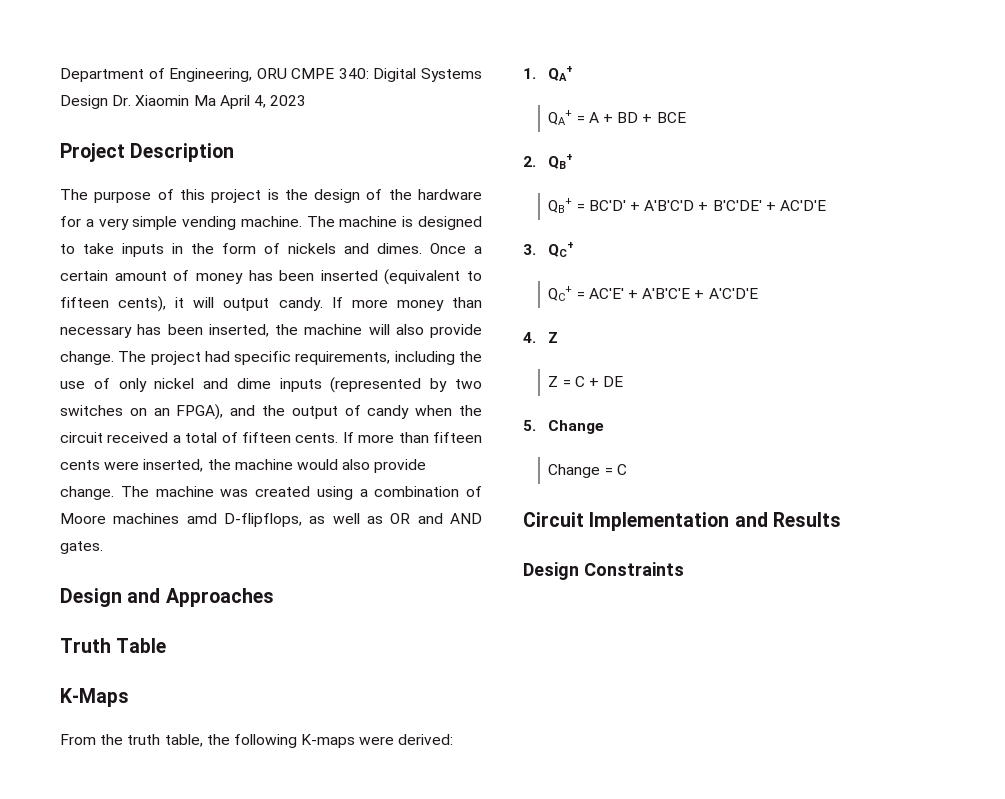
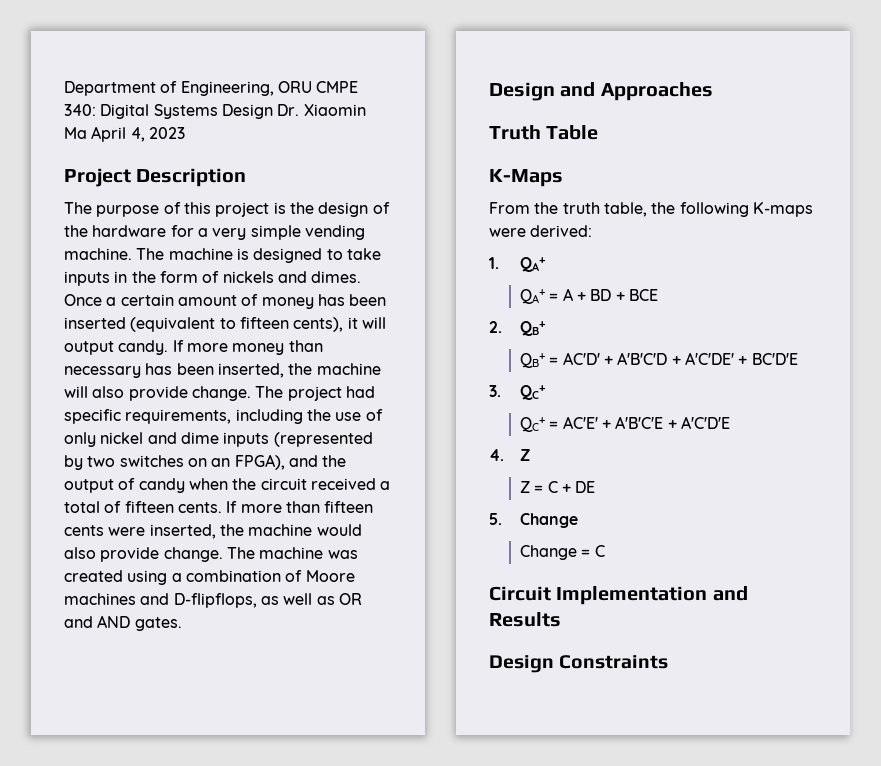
- The machine was created using a combination of Moore machines amd D-flipflops, as well as OR and AND gates.
+ The machine was created using a combination of Moore machines and D-flipflops, as well as OR and AND gates.
- QB+ = BC'D' + A'B'C'D + B'C'DE' + AC'D'E
+ QB+ = AC'D' + A'B'C'D + A'C'DE' + BC'D'E

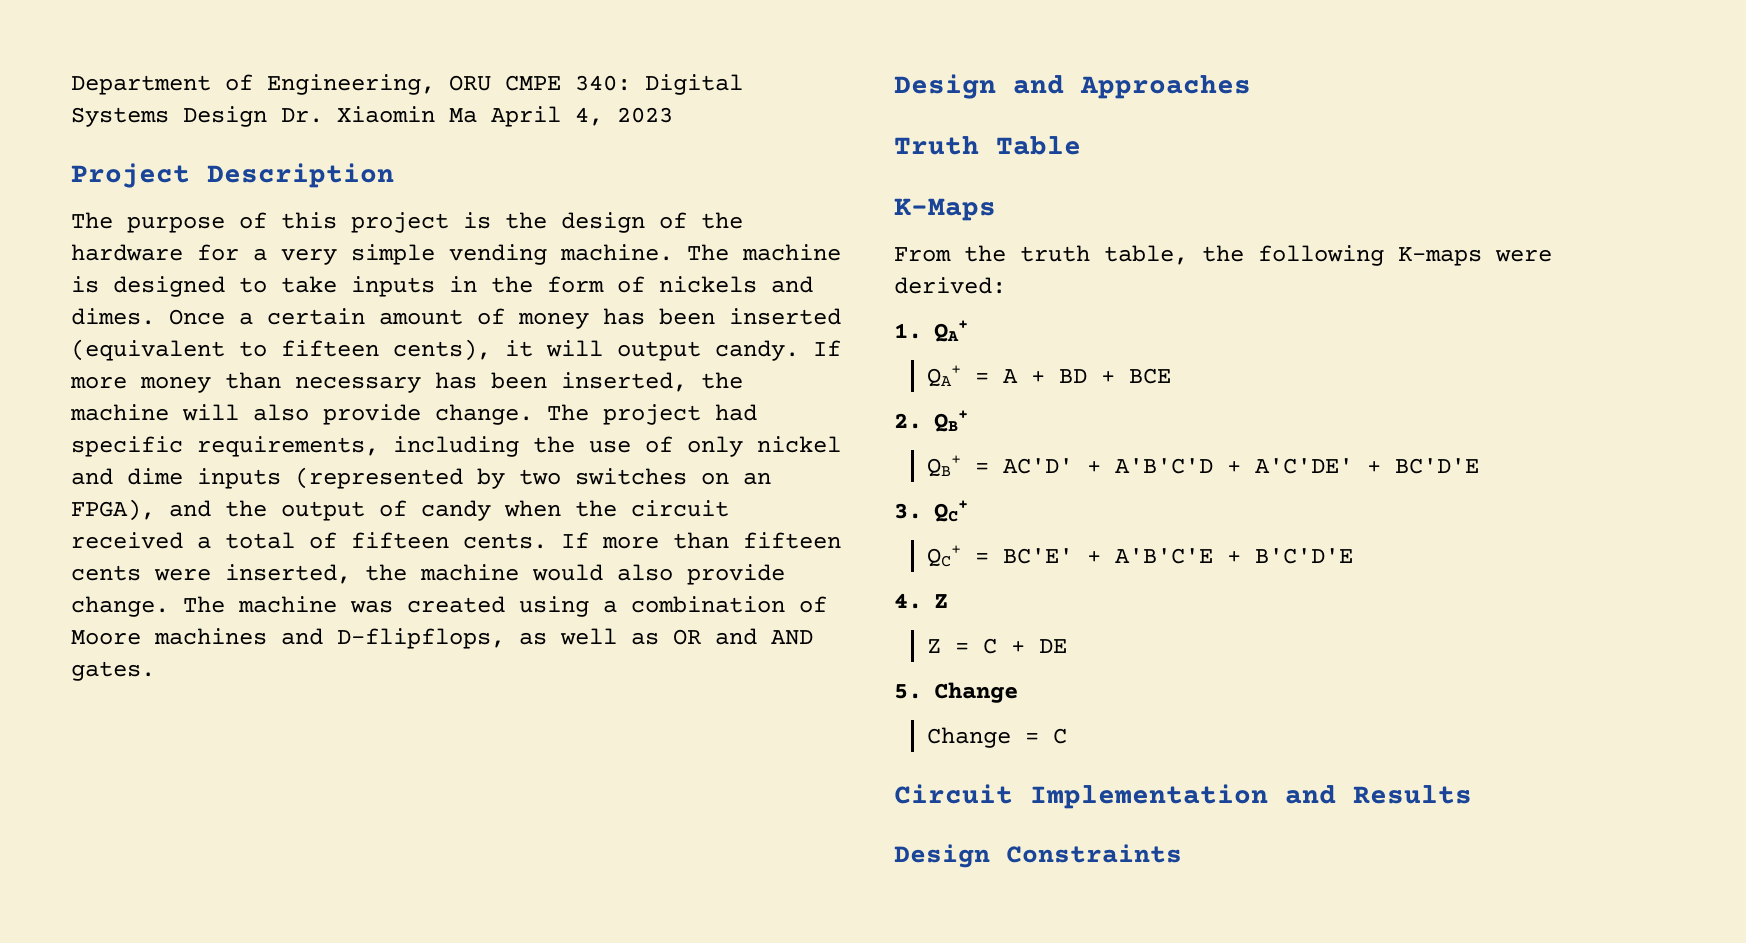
- QC+ = AC'E' + A'B'C'E + A'C'D'E
+ QC+ = BC'E' + A'B'C'E + B'C'D'E

